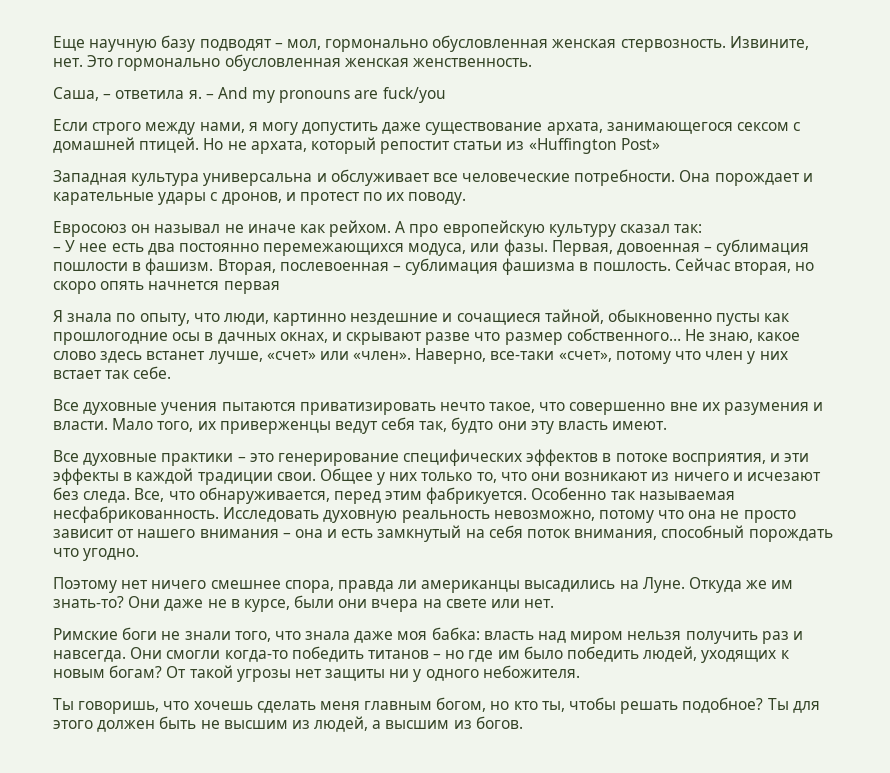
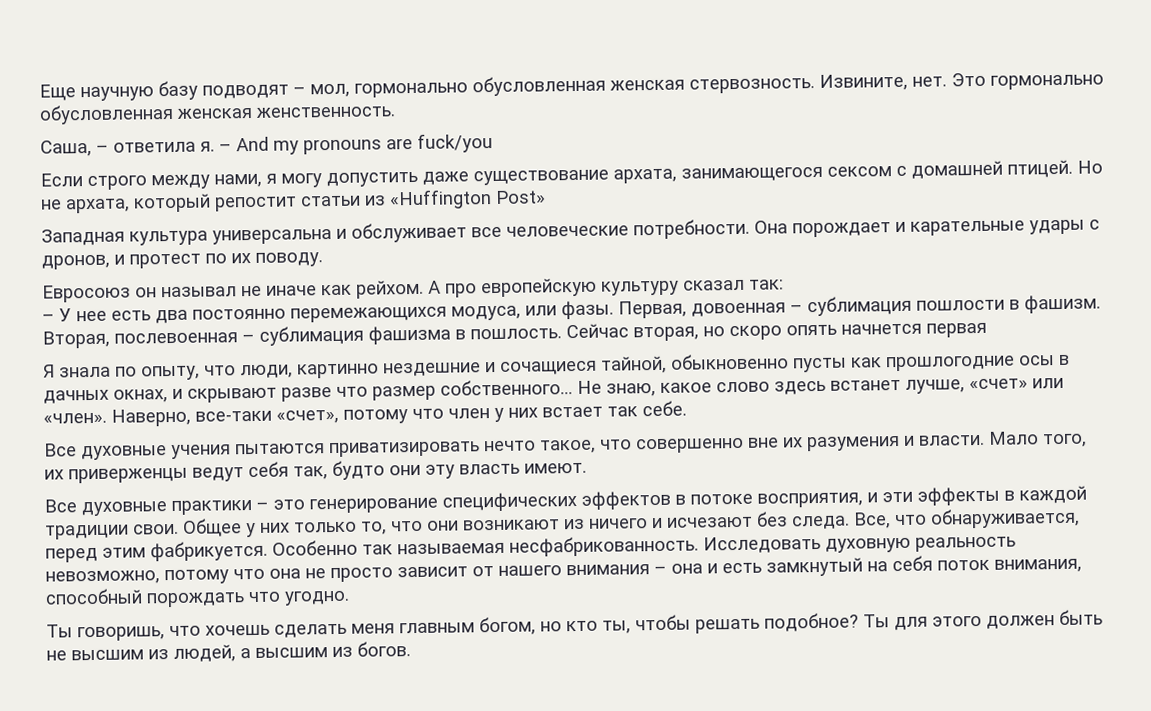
- Поэтому нет ничего смешнее спора, правда ли американцы высадились на Луне. Откуда же им знать-то? Они даже не в курсе, были они вчера на свете или нет.
- Римские боги не знали того, что знала даже моя бабка: власть над миром нельзя получить раз и навсегда. Они смогли когда-то победить титанов – но где им было победить людей, уходящих к новым богам? От такой угрозы нет защиты ни у одного небожителя.

